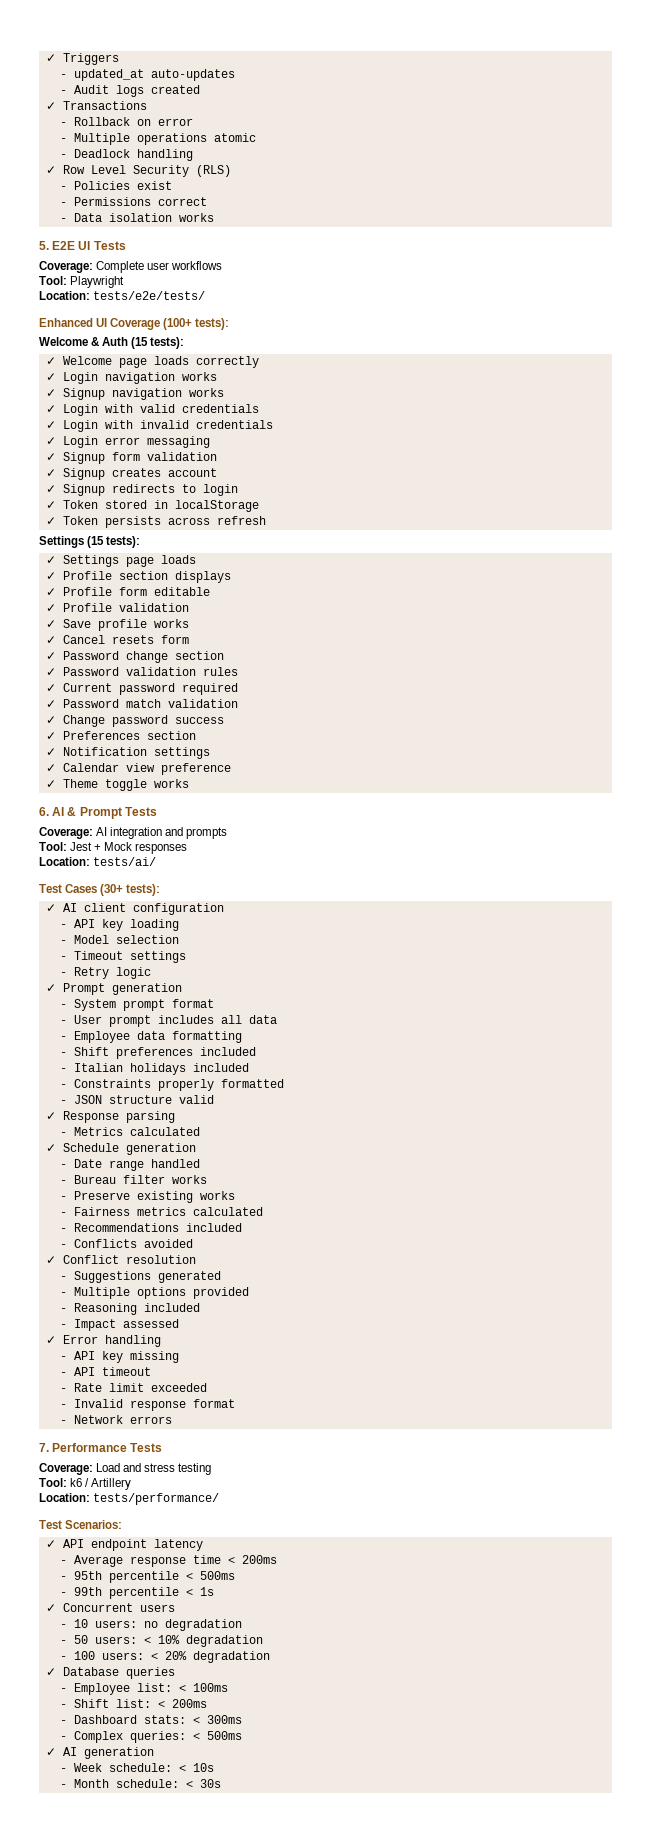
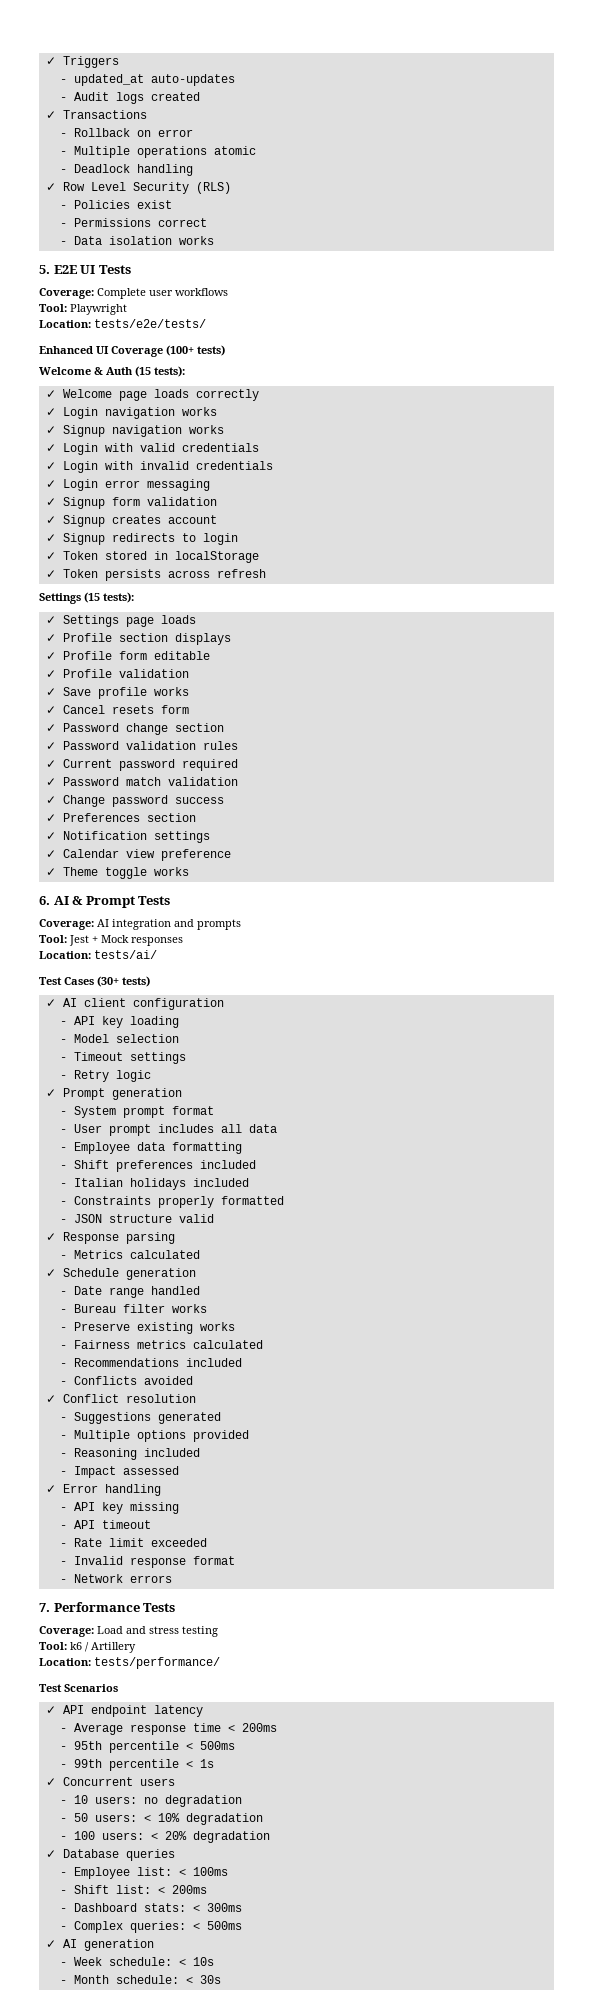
- Enhanced UI Coverage (100+ tests):
+ Enhanced UI Coverage (100+ tests)
- Test Cases (30+ tests):
+ Test Cases (30+ tests)
- Test Scenarios:
+ Test Scenarios

